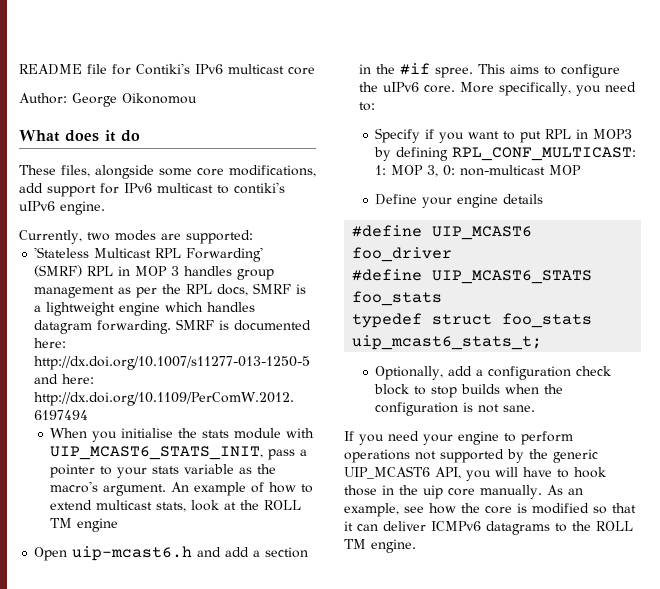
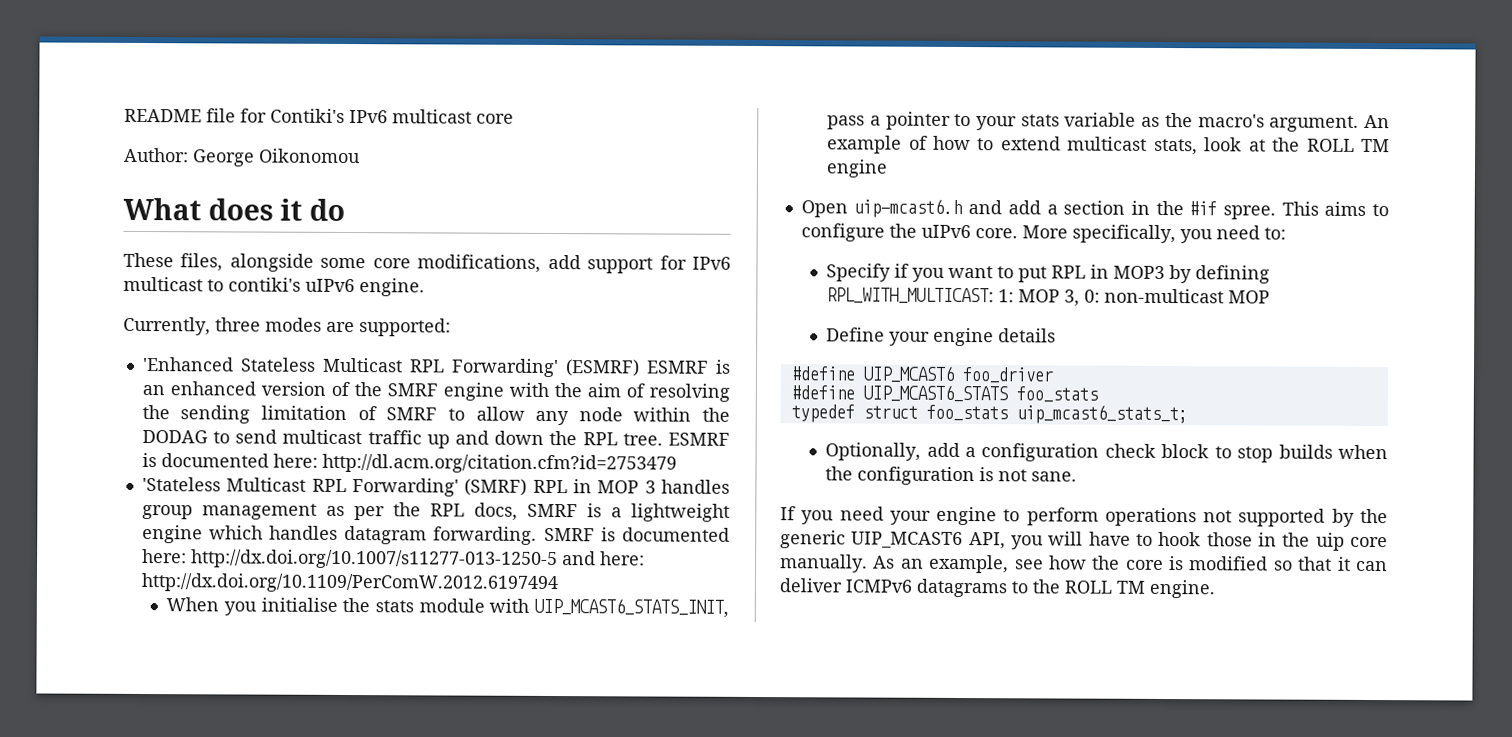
- Currently, two modes are supported:
+ Currently, three modes are supported:
+ 'Enhanced Stateless Multicast RPL Forwarding' (ESMRF) ESMRF is an enhanced version of the SMRF engine with the aim of resolving the sending limitation of SMRF to allow any node within the DODAG to send multicast traffic up and down the RPL tree. ESMRF is documented here: http://dl.acm.org/citation.cfm?id=2753479
- Specify if you want to put RPL in MOP3 by defining RPL_CONF_MULTICAST: 1: MOP 3, 0: non-multicast MOP
+ Specify if you want to put RPL in MOP3 by defining RPL_WITH_MULTICAST: 1: MOP 3, 0: non-multicast MOP

